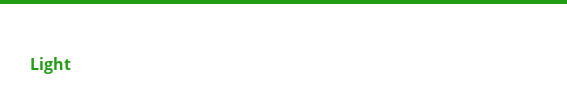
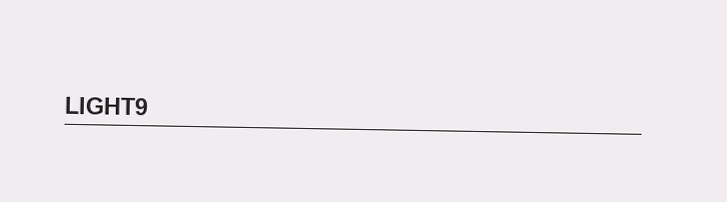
- Light
+ LIGHT9

